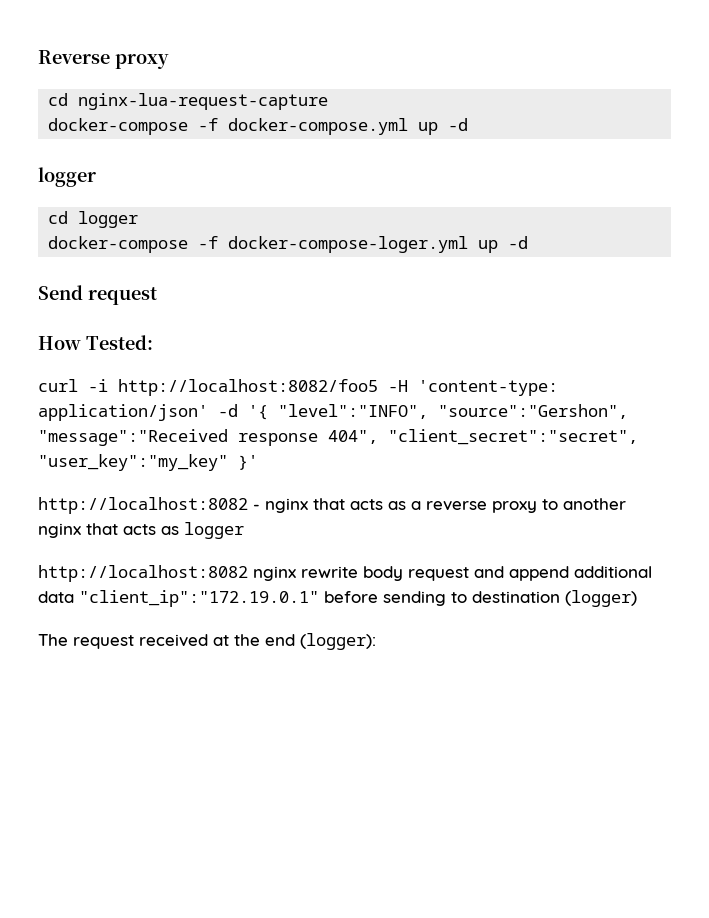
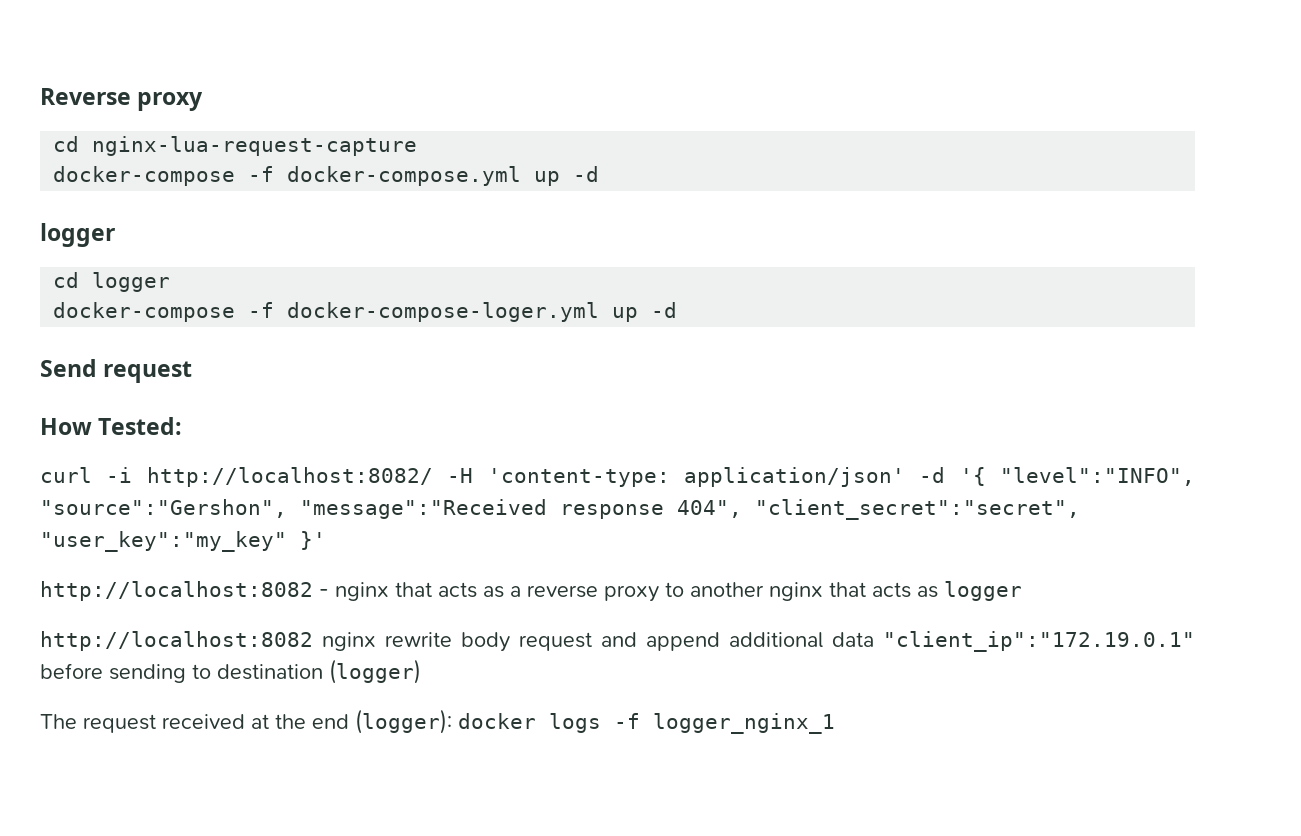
- curl -i http://localhost:8082/foo5 -H 'content-type: application/json' -d '{ "level":"INFO", "source":"Gershon", "message":"Received response 404", "client_secret":"secret", "user_key":"my_key" }'
+ curl -i http://localhost:8082/ -H 'content-type: application/json' -d '{ "level":"INFO", "source":"Gershon", "message":"Received response 404", "client_secret":"secret", "user_key":"my_key" }'
- The request received at the end (logger):
+ The request received at the end (logger): docker logs -f logger_nginx_1

